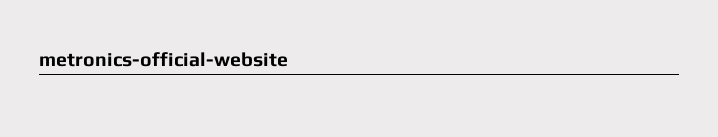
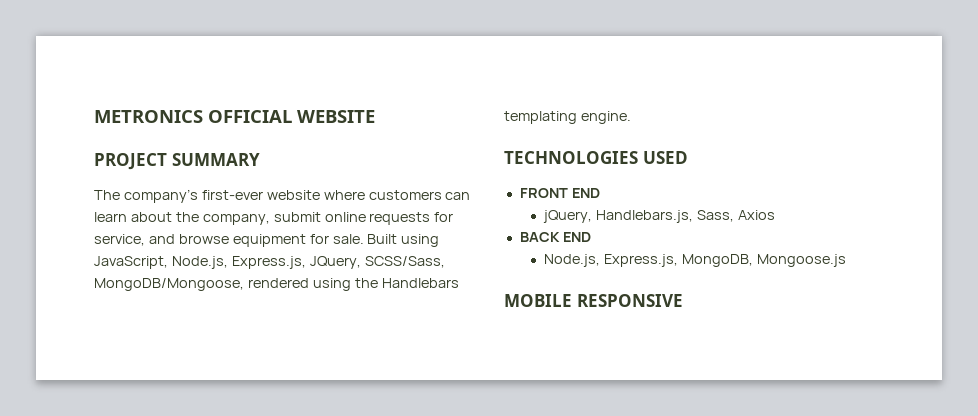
- metronics-official-website
+ METRONICS OFFICIAL WEBSITE
+ PROJECT SUMMARY
+ The company’s first-ever website where customers can learn about the company, submit online requests for service, and browse equipment for sale. Built using JavaScript, Node.js, Express.js, JQuery, SCSS/Sass, MongoDB/Mongoose, rendered using the Handlebars templating engine.
+ TECHNOLOGIES USED
+ FRONT END
+ jQuery, Handlebars.js, Sass, Axios
+ BACK END
+ Node.js, Express.js, MongoDB, Mongoose.js
+ MOBILE RESPONSIVE

